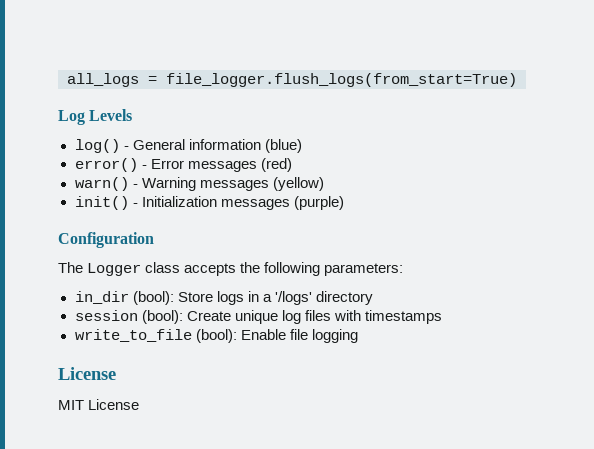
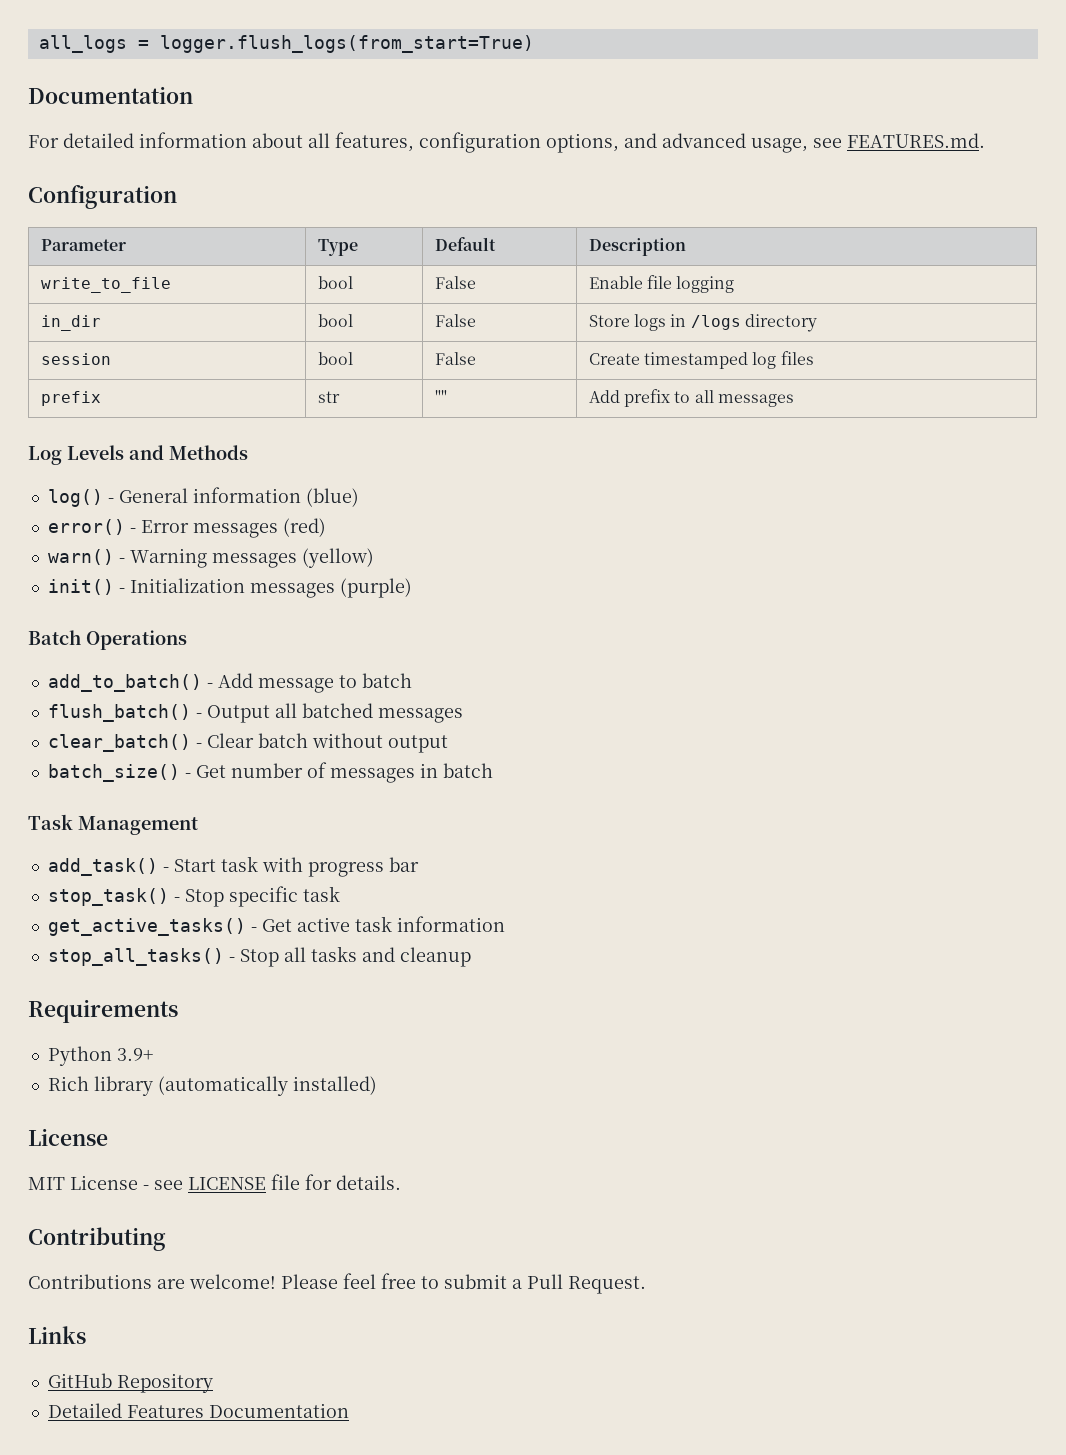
- all_logs = file_logger.flush_logs(from_start=True)
+ all_logs = logger.flush_logs(from_start=True)
+ Documentation
+ For detailed information about all features, configuration options, and advanced usage, see FEATURES.md.
+ Configuration
+ Parameter | Type | Default | Description
+ write_to_file | bool | False | Enable file logging
+ in_dir | bool | False | Store logs in /logs directory
+ session | bool | False | Create timestamped log files
+ prefix | str | "" | Add prefix to all messages
- Log Levels
+ Log Levels and Methods
- Configuration
- The Logger class accepts the following parameters:
- in_dir (bool): Store logs in a '/logs' directory
- session (bool): Create unique log files with timestamps
- write_to_file (bool): Enable file logging
+ Batch Operations
+ add_to_batch() - Add message to batch
+ flush_batch() - Output all batched messages
+ clear_batch() - Clear batch without output
+ batch_size() - Get number of messages in batch
+ Task Management
+ add_task() - Start task with progress bar
+ stop_task() - Stop specific task
+ get_active_tasks() - Get active task information
+ stop_all_tasks() - Stop all tasks and cleanup
+ Requirements
+ Python 3.9+
+ Rich library (automatically installed)
  License
- MIT License
+ MIT License - see LICENSE file for details.
+ Contributing
+ Contributions are welcome! Please feel free to submit a Pull Request.
+ Links
+ GitHub Repository
+ Detailed Features Documentation

